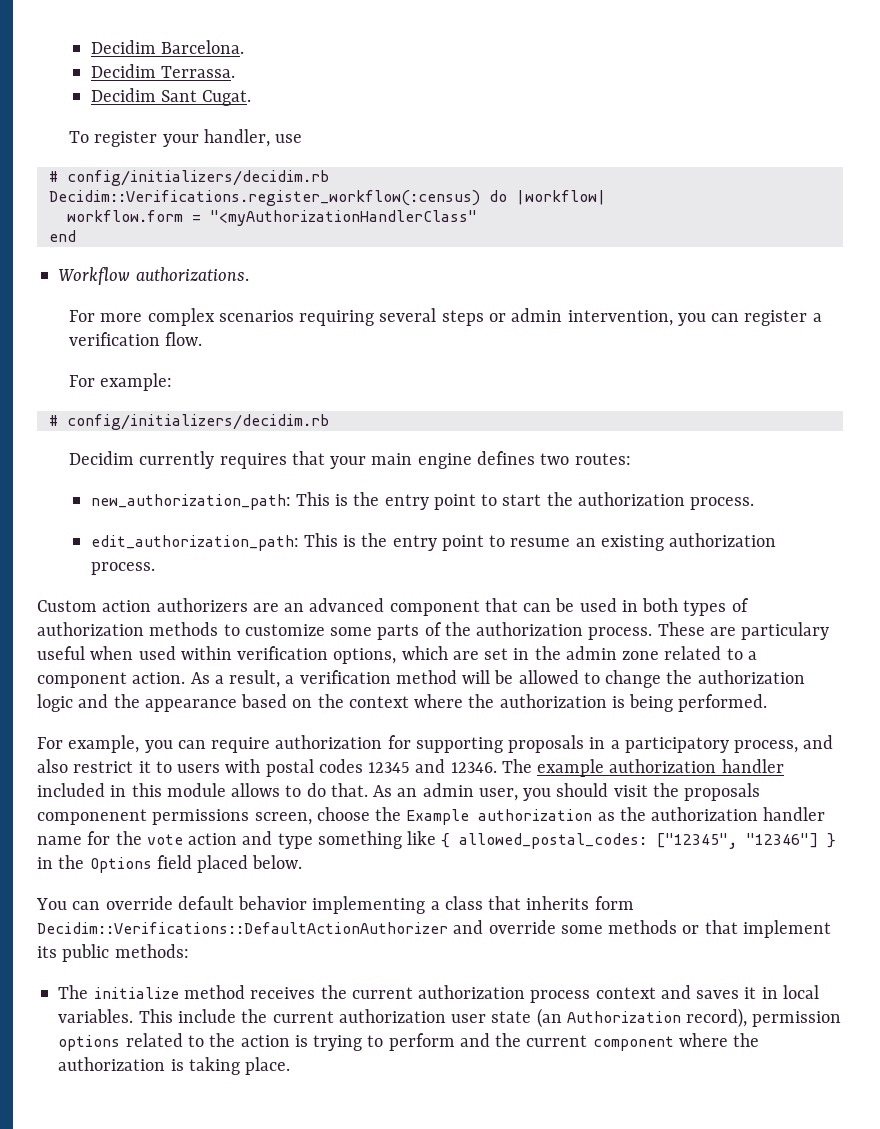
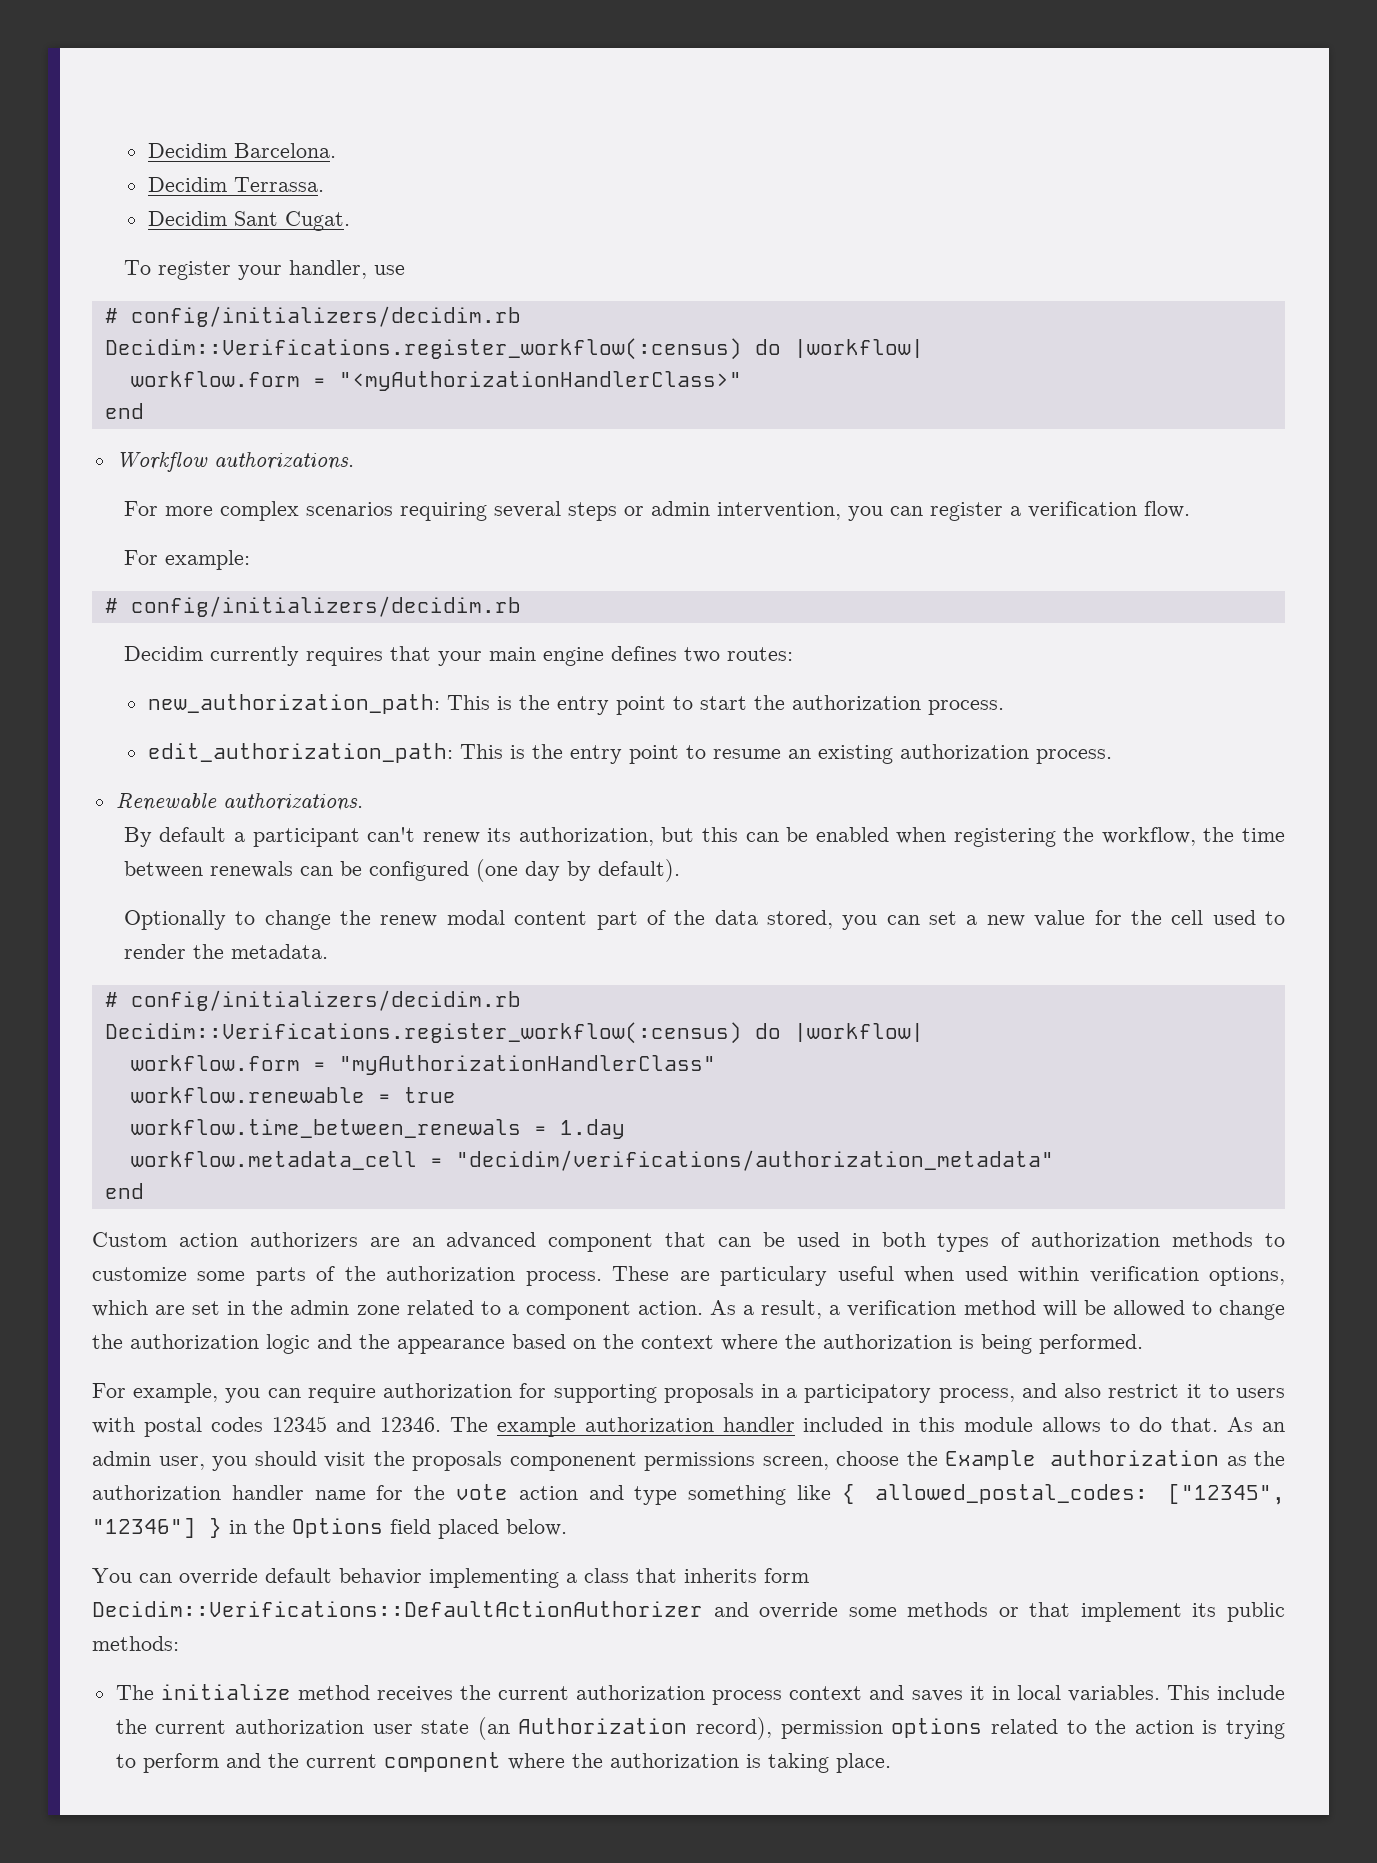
- workflow.form = "<myAuthorizationHandlerClass"
+ workflow.form = "<myAuthorizationHandlerClass>"
+ Renewable authorizations.
+ By default a participant can't renew its authorization, but this can be enabled when registering the workflow, the time between renewals can be configured (one day by default).
+ Optionally to change the renew modal content part of the data stored, you can set a new value for the cell used to render the metadata.
+ # config/initializers/decidim.rb
+ Decidim::Verifications.register_workflow(:census) do |workflow|
+ workflow.form = "myAuthorizationHandlerClass"
+ workflow.renewable = true
+ workflow.time_between_renewals = 1.day
+ workflow.metadata_cell = "decidim/verifications/authorization_metadata"
+ end

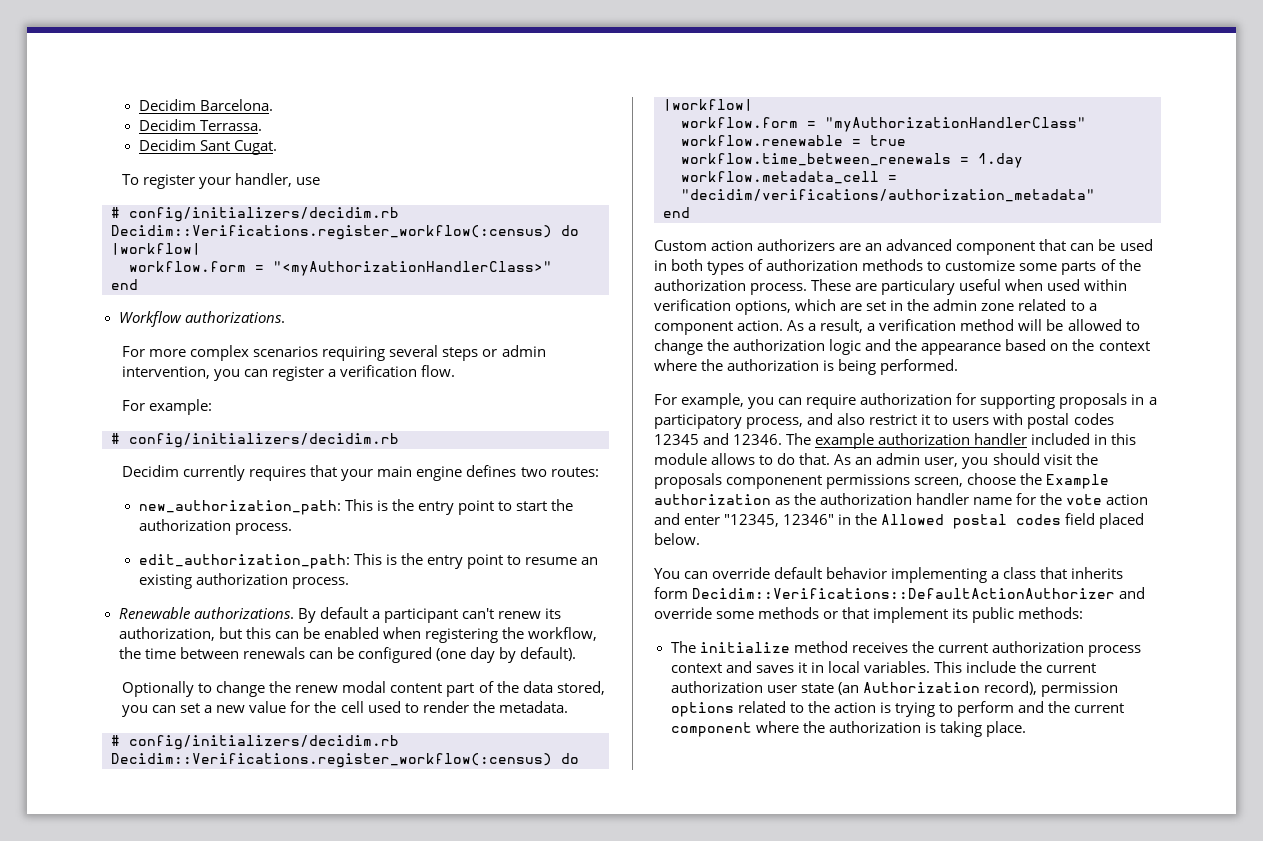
- Renewable authorizations.
- By default a participant can't renew its authorization, but this can be enabled when registering the workflow, the time between renewals can be configured (one day by default).
+ Renewable authorizations. By default a participant can't renew its authorization, but this can be enabled when registering the workflow, the time between renewals can be configured (one day by default).
- As an admin user, you should visit the proposals componenent permissions screen, choose the Example authorization as the authorization handler name for the vote action and type something like { allowed_postal_codes: ["12345", "12346"] } in the Options field placed below.
+ As an admin user, you should visit the proposals componenent permissions screen, choose the Example authorization as the authorization handler name for the vote action and enter "12345, 12346" in the Allowed postal codes field placed below.

